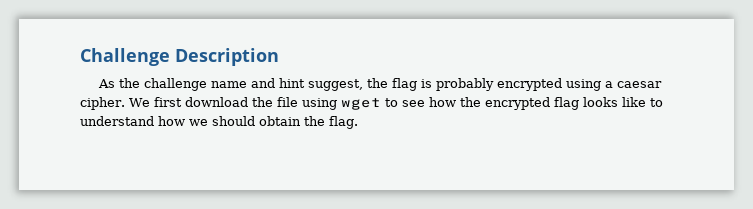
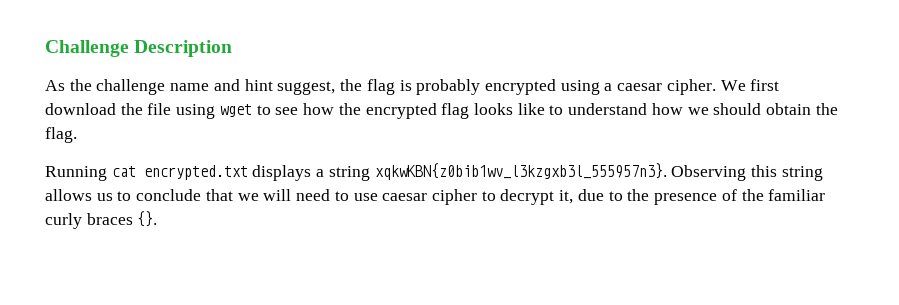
+ Running cat encrypted.txt displays a string xqkwKBN{z0bib1wv_l3kzgxb3l_555957n3}. Observing this string allows us to conclude that we will need to use caesar cipher to decrypt it, due to the presence of the familiar curly braces {}.

